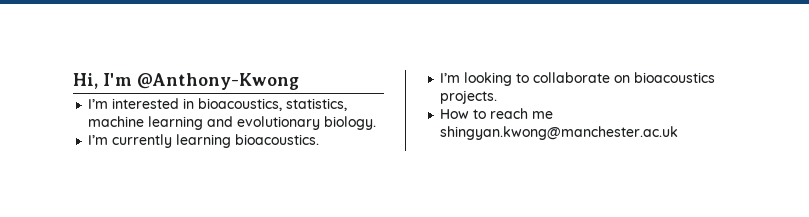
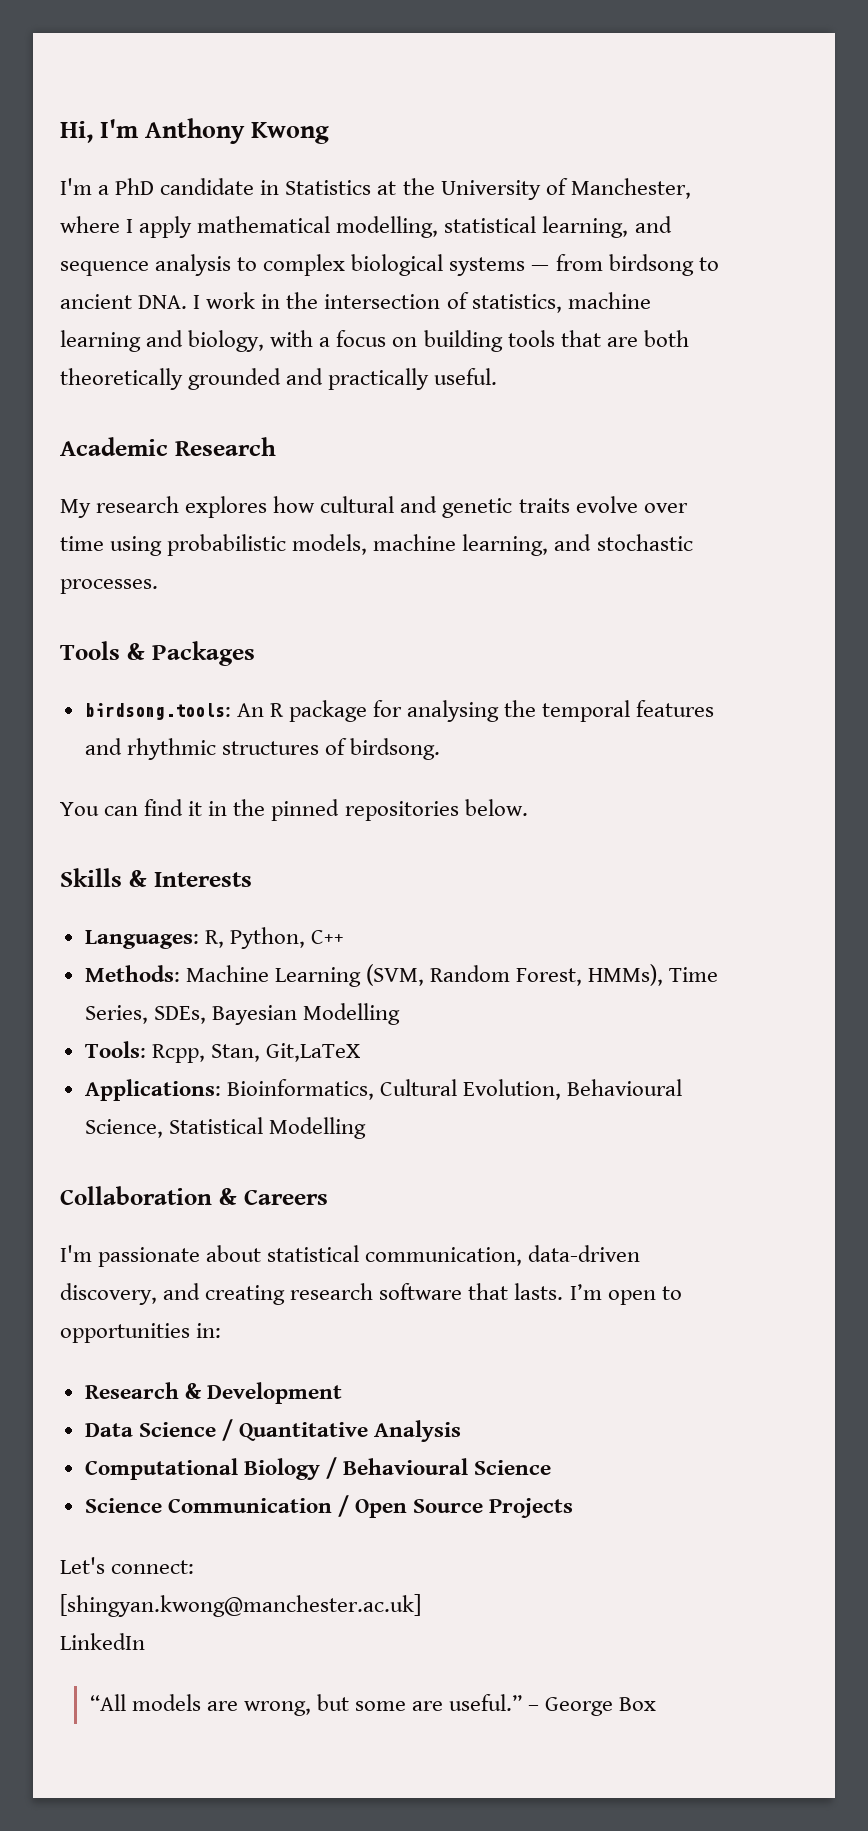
- Hi, I'm @Anthony-Kwong
- I’m interested in bioacoustics, statistics, machine learning and evolutionary biology.
- I’m currently learning bioacoustics.
- I’m looking to collaborate on bioacoustics projects.
- How to reach me shingyan.kwong@manchester.ac.uk
+ Hi, I'm Anthony Kwong
+ I'm a PhD candidate in Statistics at the University of Manchester, where I apply mathematical modelling, statistical learning, and sequence analysis to complex biological systems — from birdsong to ancient DNA. I work in the intersection of statistics, machine learning and biology, with a focus on building tools that are both theoretically grounded and practically useful.
+ Academic Research
+ My research explores how cultural and genetic traits evolve over time using probabilistic models, machine learning, and stochastic processes.
+ Tools & Packages
+ birdsong.tools: An R package for analysing the temporal features and rhythmic structures of birdsong.
+ You can find it in the pinned repositories below.
+ Skills & Interests
+ Languages: R, Python, C++
+ Methods: Machine Learning (SVM, Random Forest, HMMs), Time Series, SDEs, Bayesian Modelling
+ Tools: Rcpp, Stan, Git,LaTeX
+ Applications: Bioinformatics, Cultural Evolution, Behavioural Science, Statistical Modelling
+ Collaboration & Careers
+ I'm passionate about statistical communication, data-driven discovery, and creating research software that lasts. I’m open to opportunities in:
+ Research & Development
+ Data Science / Quantitative Analysis
+ Computational Biology / Behavioural Science
+ Science Communication / Open Source Projects
+ Let's connect:
+ [shingyan.kwong@manchester.ac.uk]
+ LinkedIn
+ “All models are wrong, but some are useful.” – George Box

